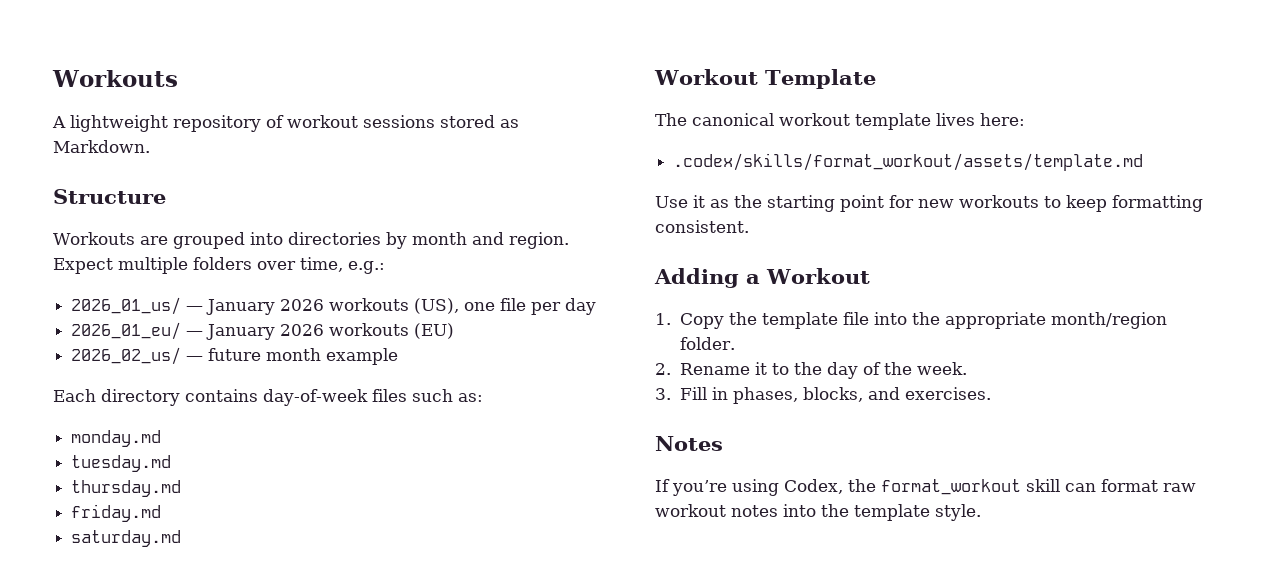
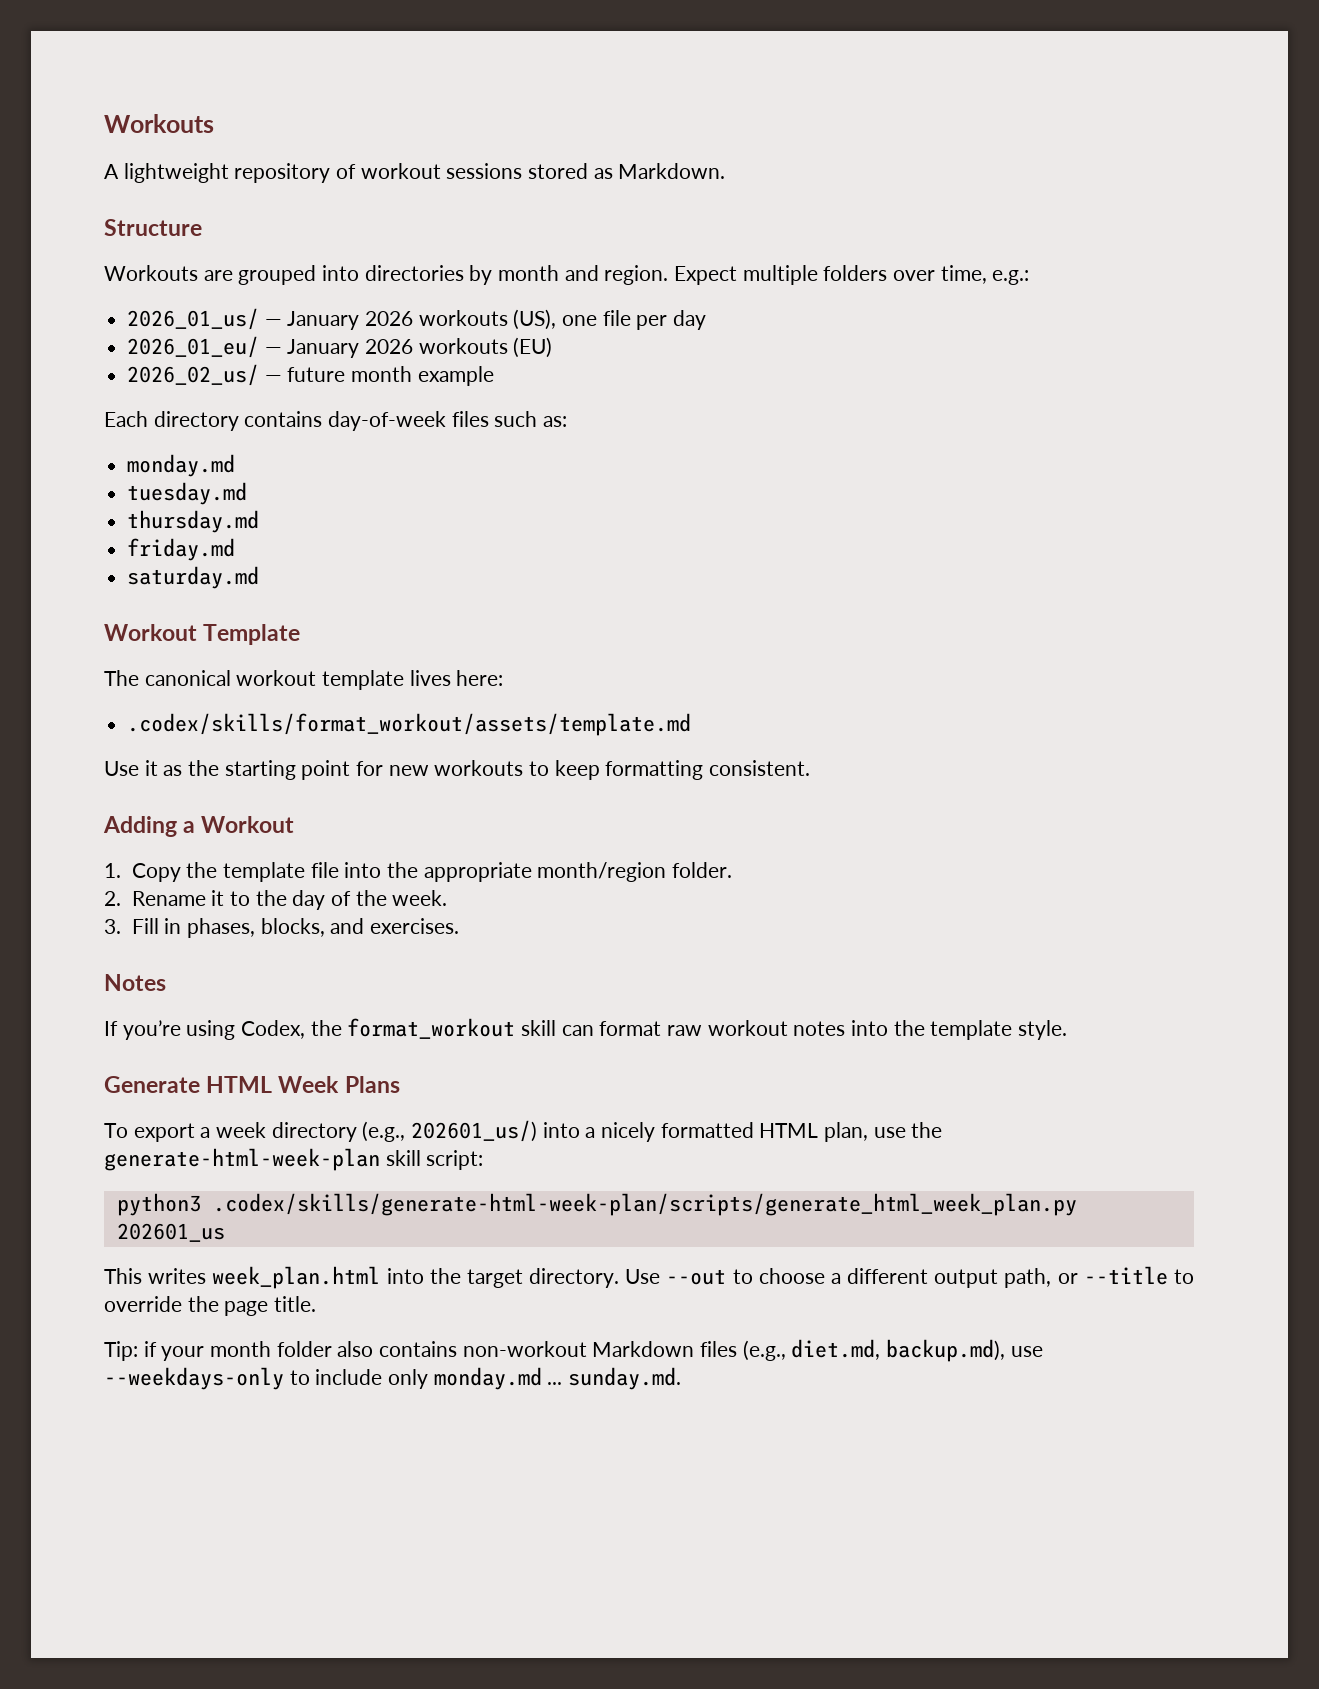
+ Generate HTML Week Plans
+ To export a week directory (e.g., 202601_us/) into a nicely formatted HTML plan, use the generate-html-week-plan skill script:
+ python3 .codex/skills/generate-html-week-plan/scripts/generate_html_week_plan.py 202601_us
+ This writes week_plan.html into the target directory. Use --out to choose a different output path, or --title to override the page title.
+ Tip: if your month folder also contains non-workout Markdown files (e.g., diet.md, backup.md), use --weekdays-only to include only monday.md ... sunday.md.

